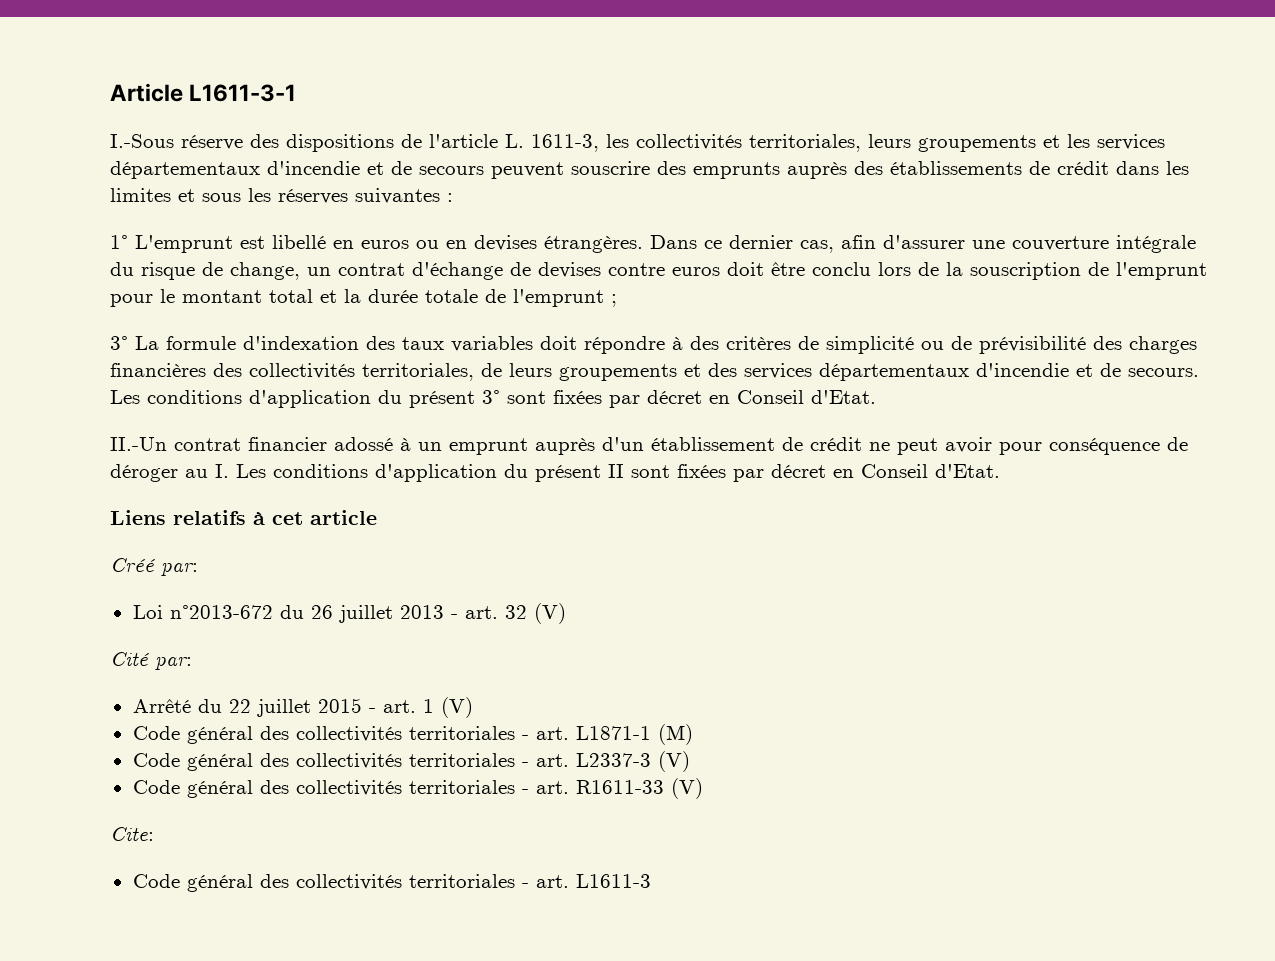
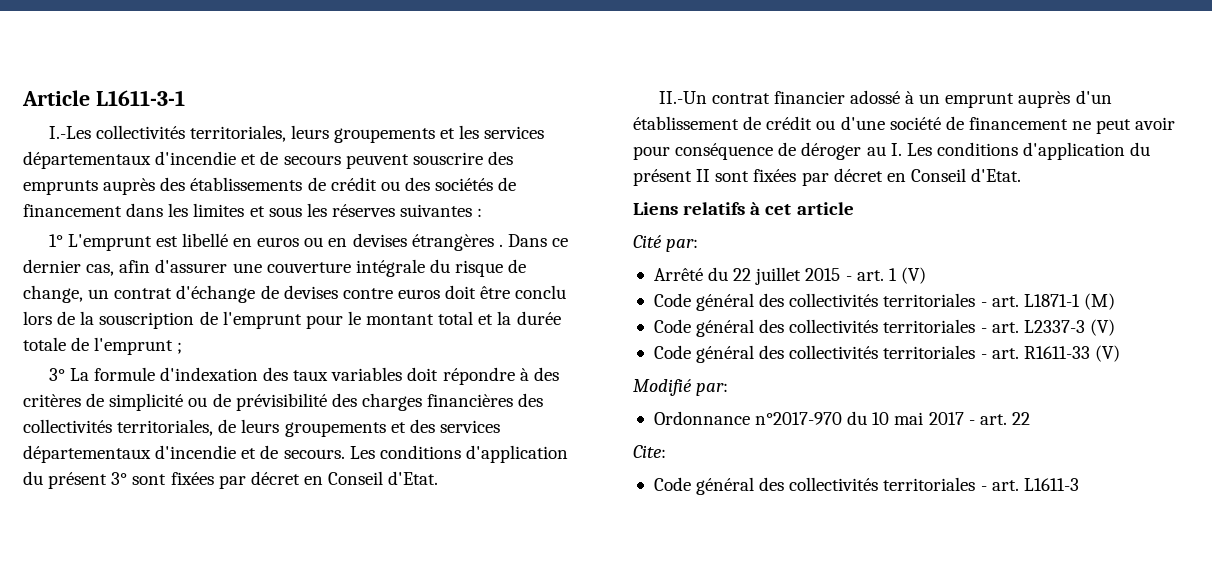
- I.-Sous réserve des dispositions de l'article L. 1611-3, les collectivités territoriales, leurs groupements et les services départementaux d'incendie et de secours peuvent souscrire des emprunts auprès des établissements de crédit dans les limites et sous les réserves suivantes :
+ I.-Les collectivités territoriales, leurs groupements et les services départementaux d'incendie et de secours peuvent souscrire des emprunts auprès des établissements de crédit ou des sociétés de financement dans les limites et sous les réserves suivantes :
- 1° L'emprunt est libellé en euros ou en devises étrangères.
+ 1° L'emprunt est libellé en euros ou en devises étrangères .
- II.-Un contrat financier adossé à un emprunt auprès d'un établissement de crédit ne peut avoir pour conséquence de déroger au I. Les conditions d'application du présent II sont fixées par décret en Conseil d'Etat.
+ II.-Un contrat financier adossé à un emprunt auprès d'un établissement de crédit ou d'une société de financement ne peut avoir pour conséquence de déroger au I. Les conditions d'application du présent II sont fixées par décret en Conseil d'Etat.
- Créé par:
- Loi n°2013-672 du 26 juillet 2013 - art. 32 (V)
+ Modifié par:
+ Ordonnance n°2017-970 du 10 mai 2017 - art. 22

